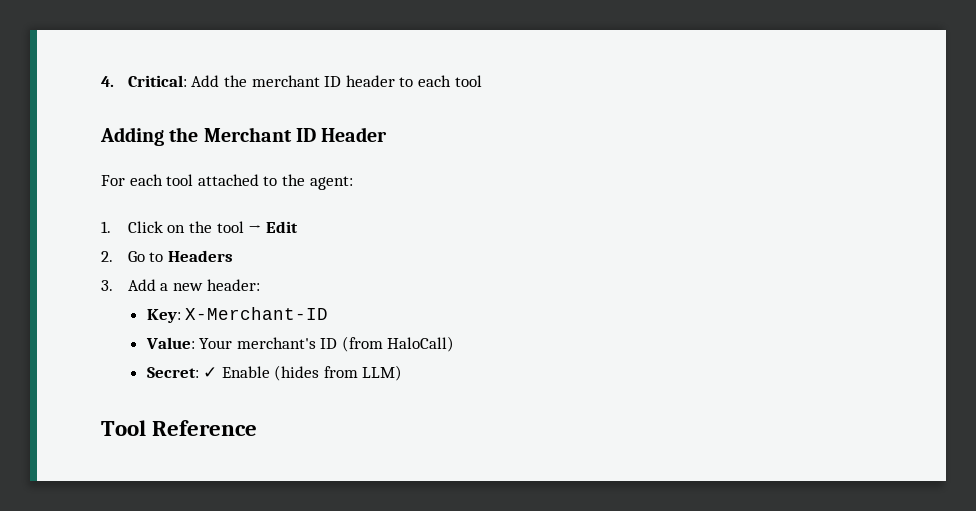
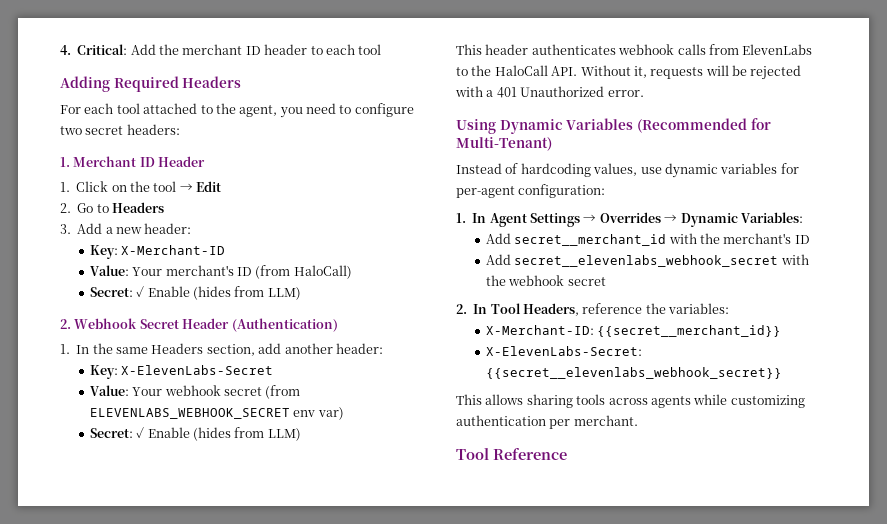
- Adding the Merchant ID Header
+ Adding Required Headers
- For each tool attached to the agent:
+ For each tool attached to the agent, you need to configure two secret headers:
+ 1. Merchant ID Header
+ 2. Webhook Secret Header (Authentication)
+ 1. In the same Headers section, add another header:
+ Key: X-ElevenLabs-Secret
+ Value: Your webhook secret (from ELEVENLABS_WEBHOOK_SECRET env var)
+ Secret: ✓ Enable (hides from LLM)
+ This header authenticates webhook calls from ElevenLabs to the HaloCall API. Without it, requests will be rejected with a 401 Unauthorized error.
+ Using Dynamic Variables (Recommended for Multi-Tenant)
+ Instead of hardcoding values, use dynamic variables for per-agent configuration:
+ 1. In Agent Settings → Overrides → Dynamic Variables:
+ Add secret__merchant_id with the merchant's ID
+ Add secret__elevenlabs_webhook_secret with the webhook secret
+ 2. In Tool Headers, reference the variables:
+ X-Merchant-ID: {{secret__merchant_id}}
+ X-ElevenLabs-Secret: {{secret__elevenlabs_webhook_secret}}
+ This allows sharing tools across agents while customizing authentication per merchant.

